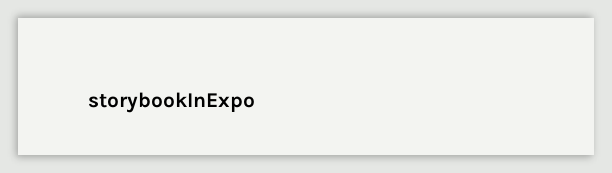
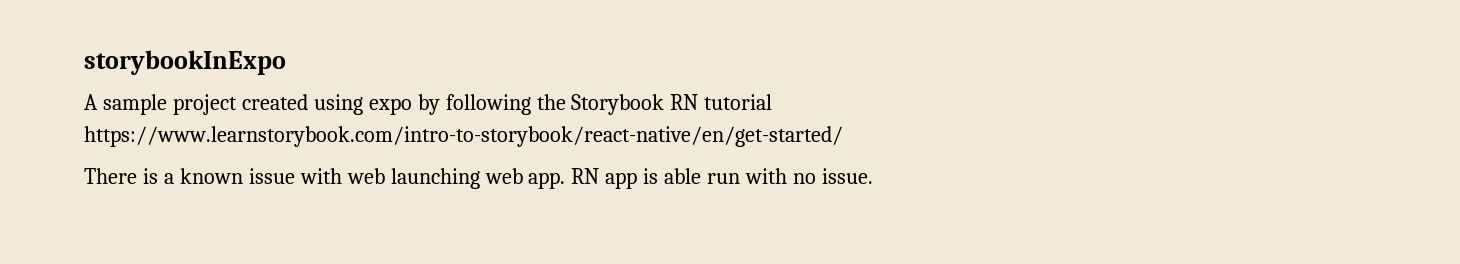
+ A sample project created using expo by following the Storybook RN tutorial https://www.learnstorybook.com/intro-to-storybook/react-native/en/get-started/
+ There is a known issue with web launching web app. RN app is able run with no issue.

